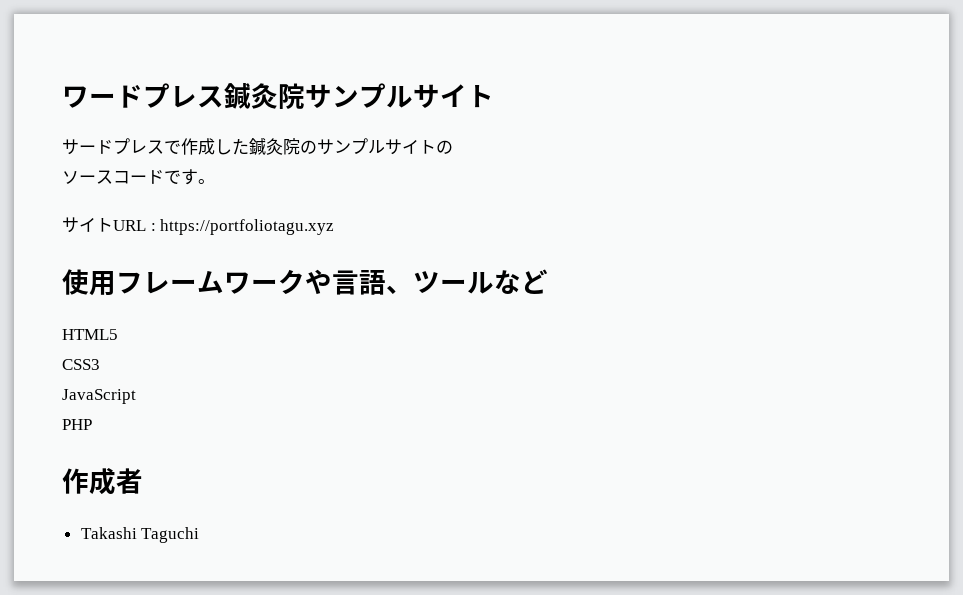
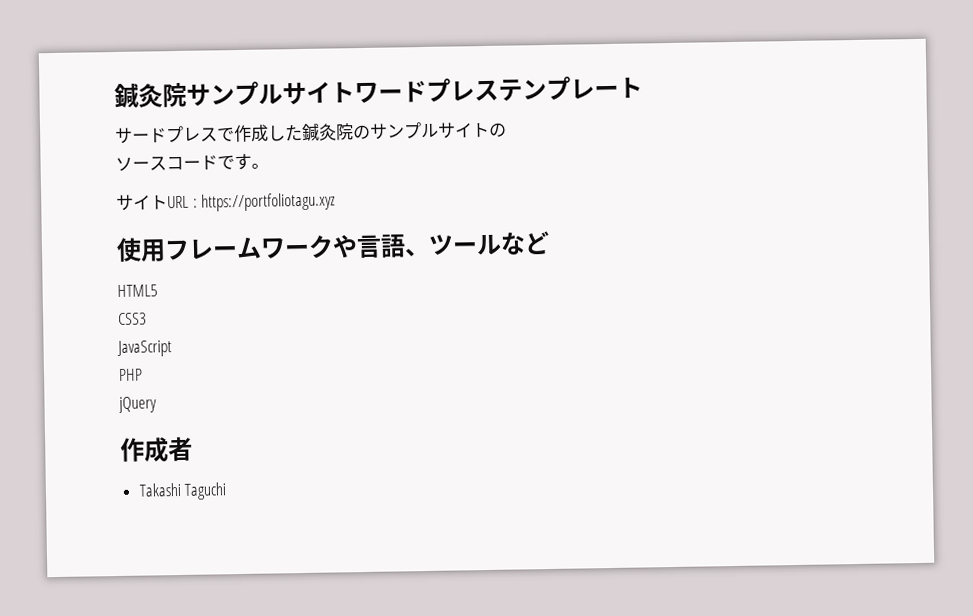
- ワードプレス鍼灸院サンプルサイト
+ 鍼灸院サンプルサイトワードプレステンプレート
+ jQuery

